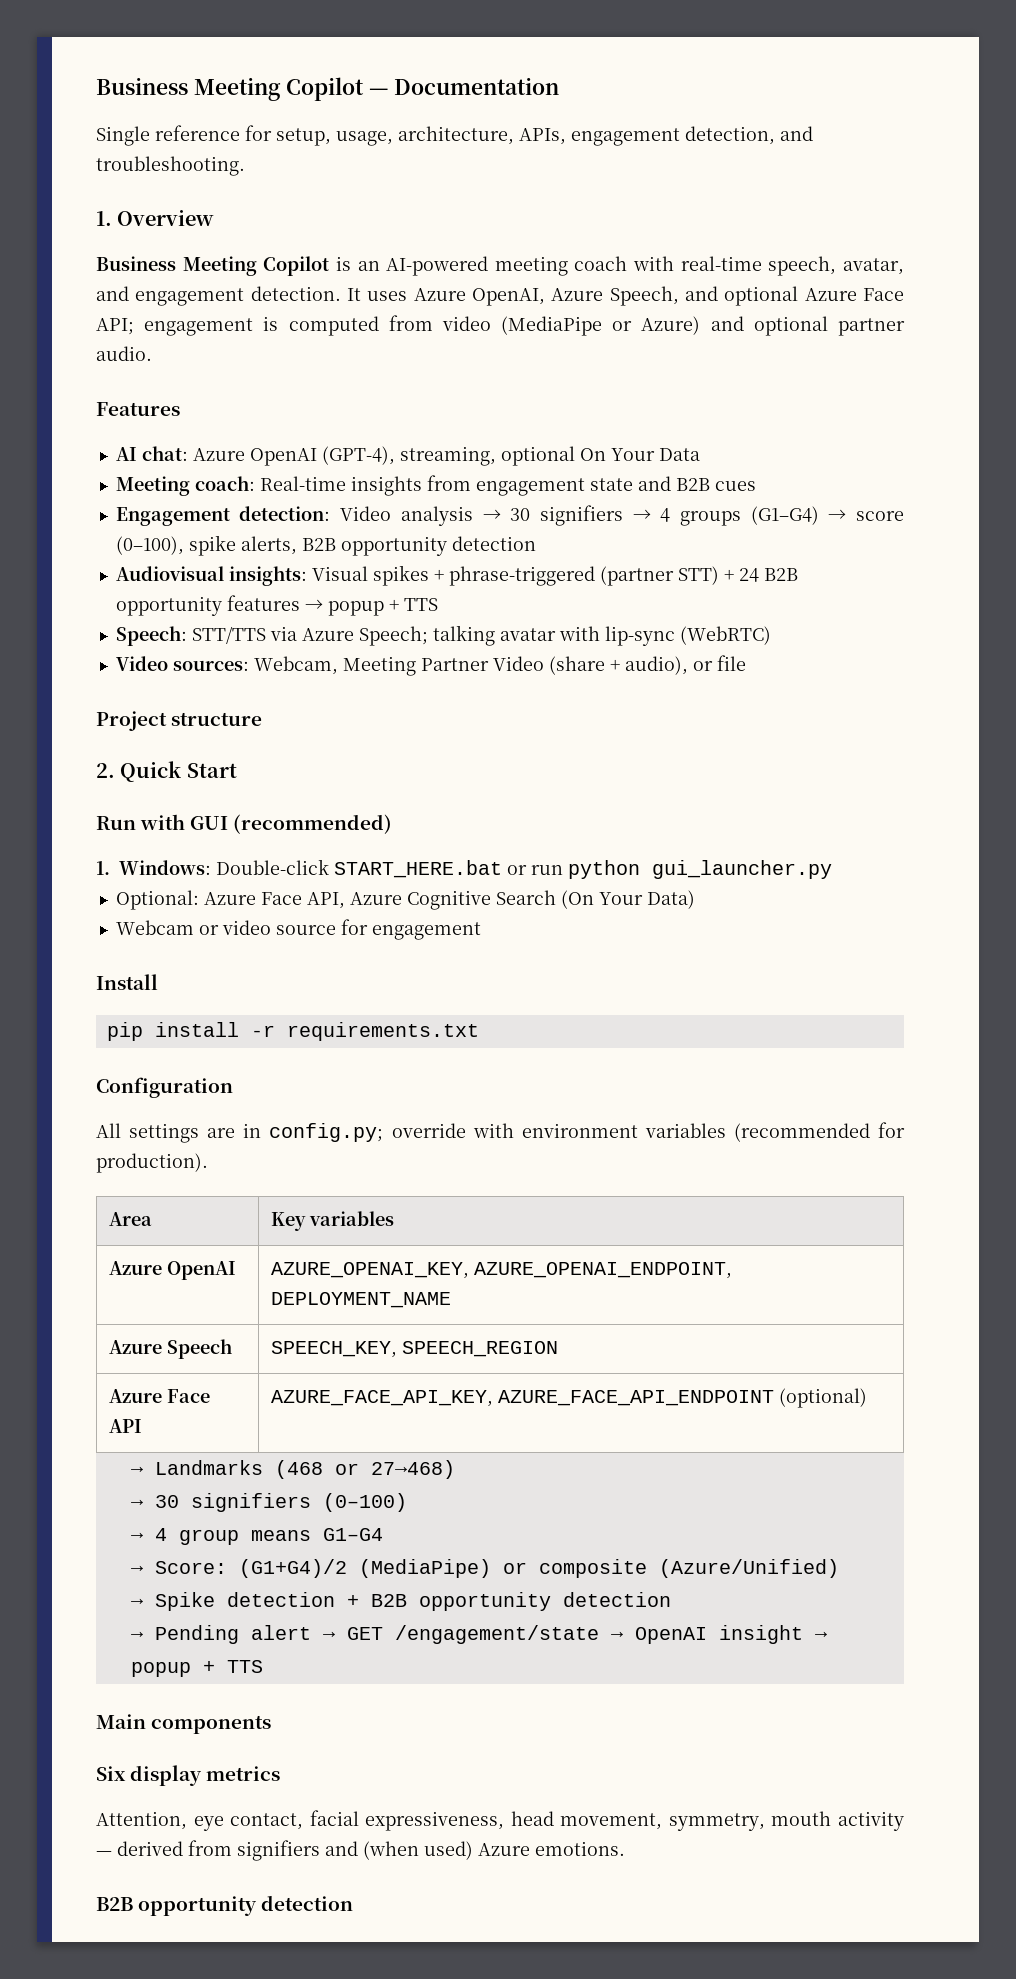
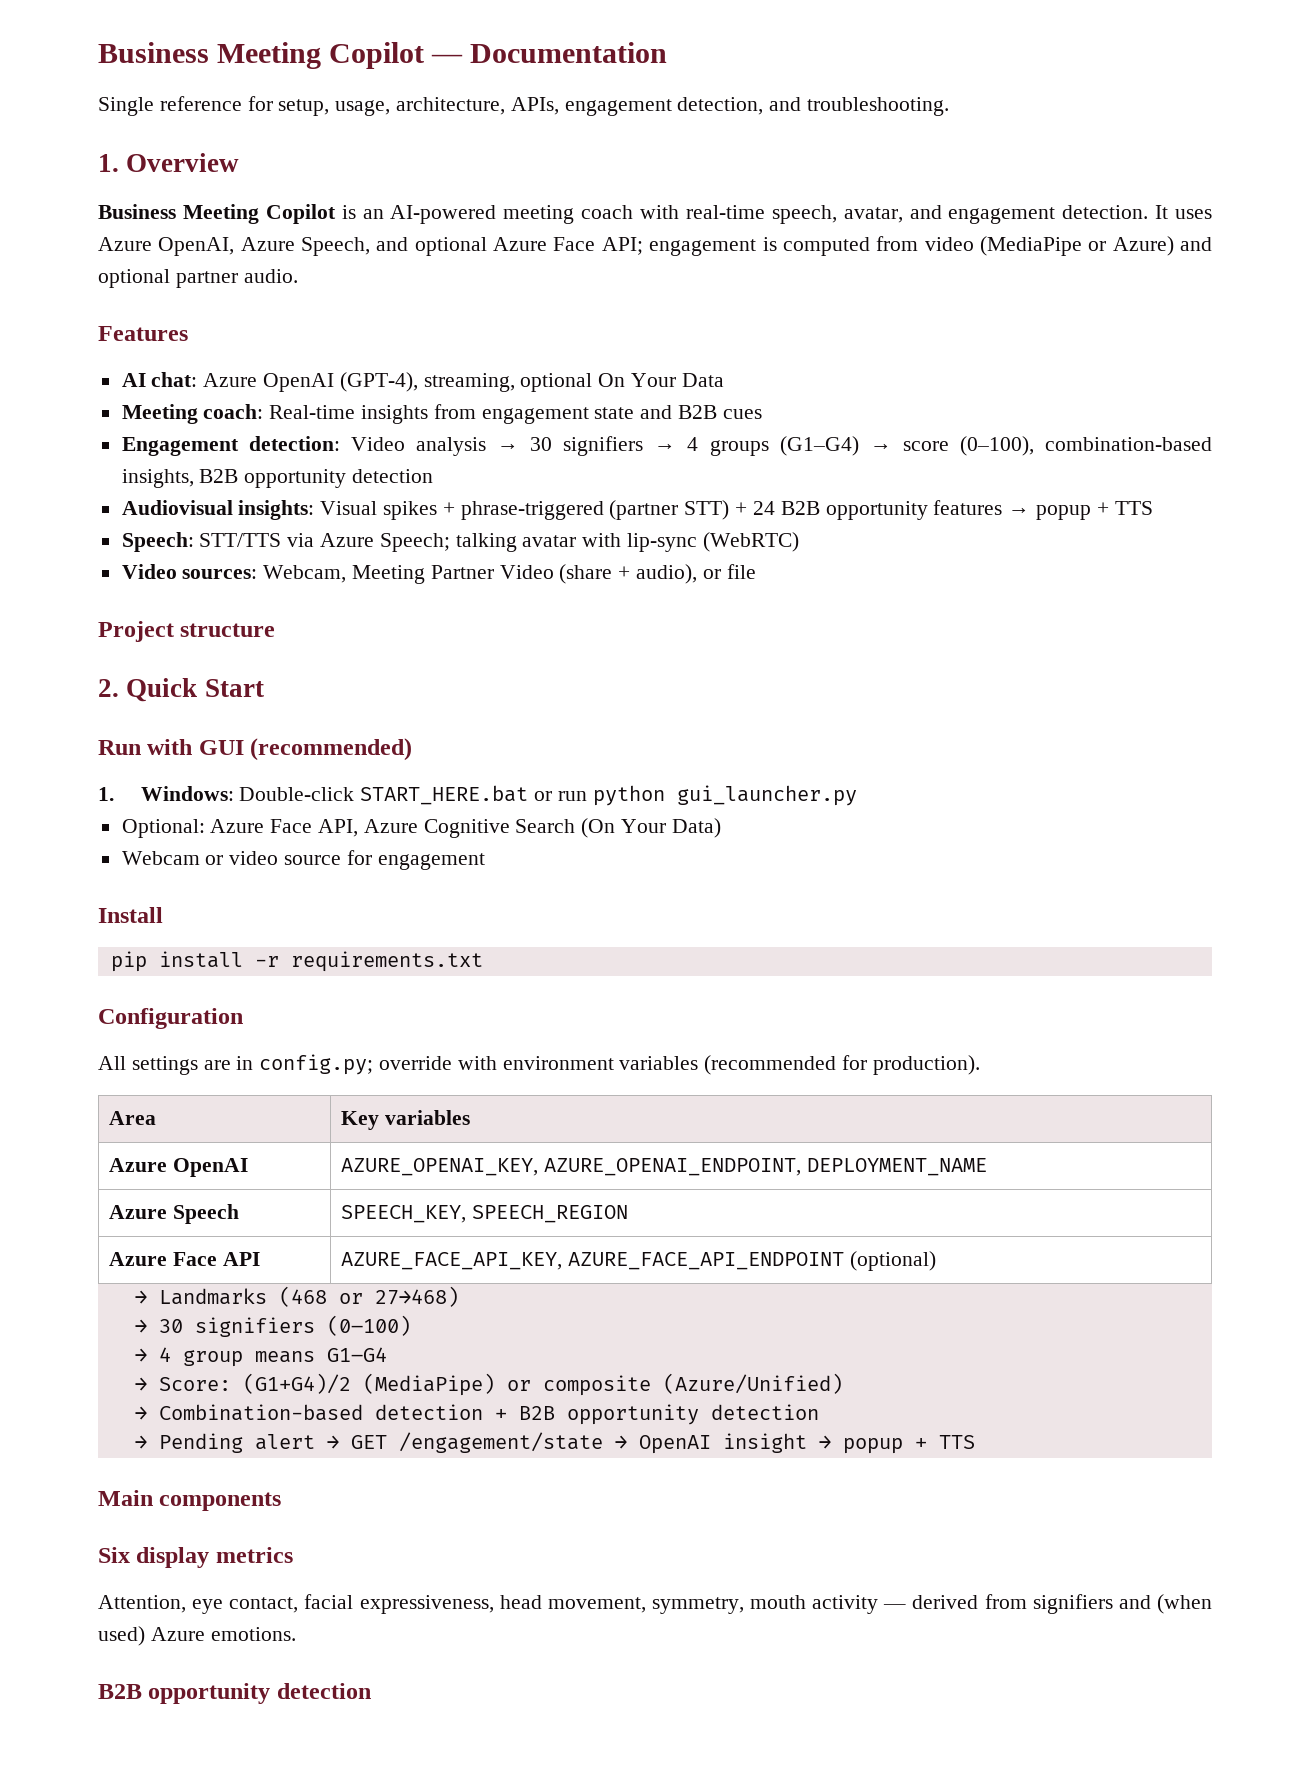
- Engagement detection: Video analysis → 30 signifiers → 4 groups (G1–G4) → score (0–100), spike alerts, B2B opportunity detection
+ Engagement detection: Video analysis → 30 signifiers → 4 groups (G1–G4) → score (0–100), combination-based insights, B2B opportunity detection
- → Spike detection + B2B opportunity detection
+ → Combination-based detection + B2B opportunity detection

